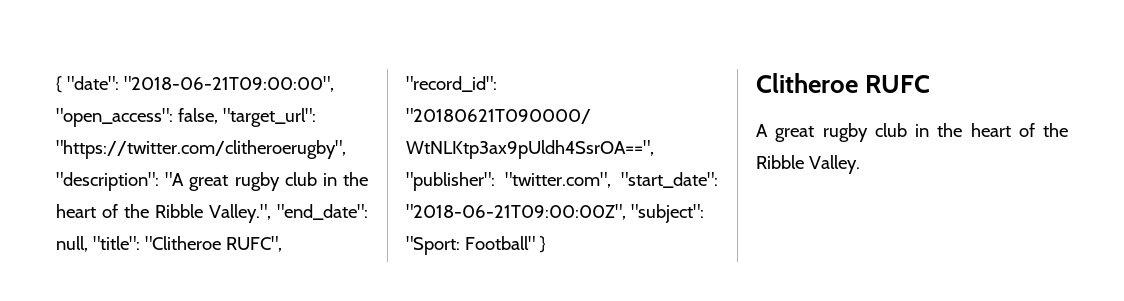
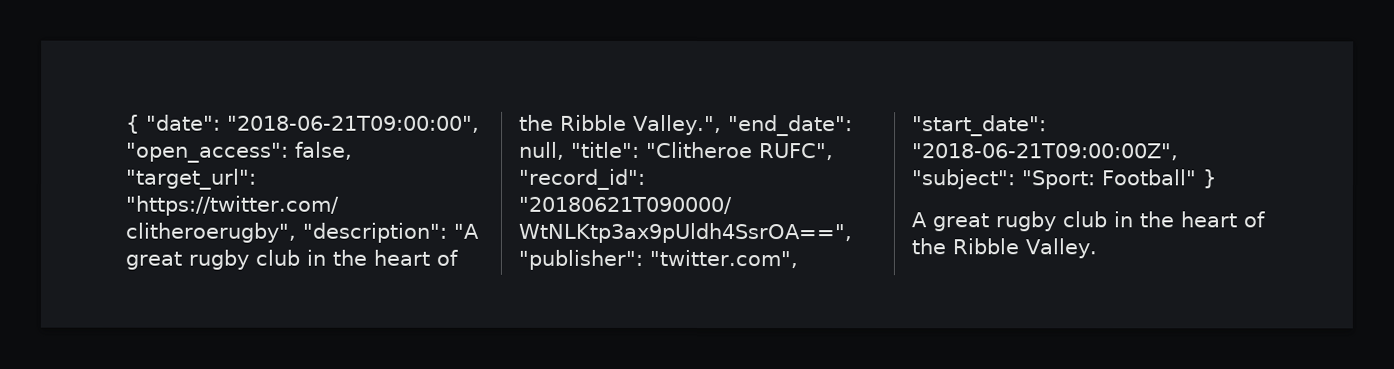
- Clitheroe RUFC

